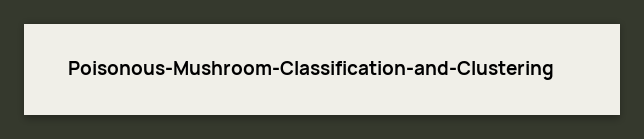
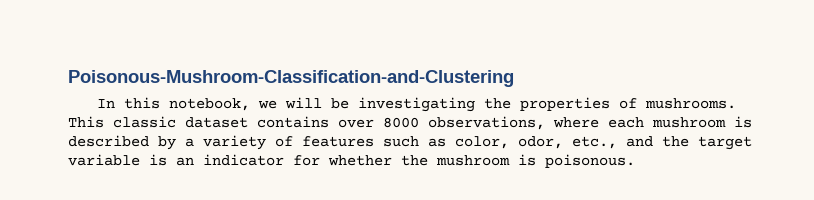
+ In this notebook, we will be investigating the properties of mushrooms. This classic dataset contains over 8000 observations, where each mushroom is described by a variety of features such as color, odor, etc., and the target variable is an indicator for whether the mushroom is poisonous.

